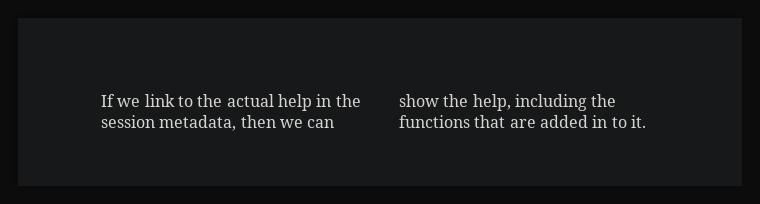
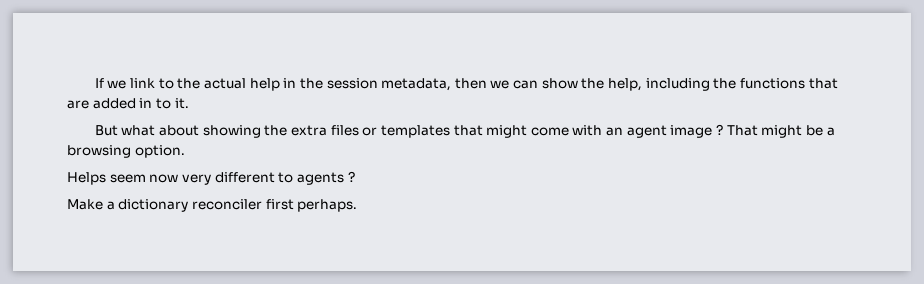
+ But what about showing the extra files or templates that might come with an agent image ? That might be a browsing option.
+ Helps seem now very different to agents ?
+ Make a dictionary reconciler first perhaps.

